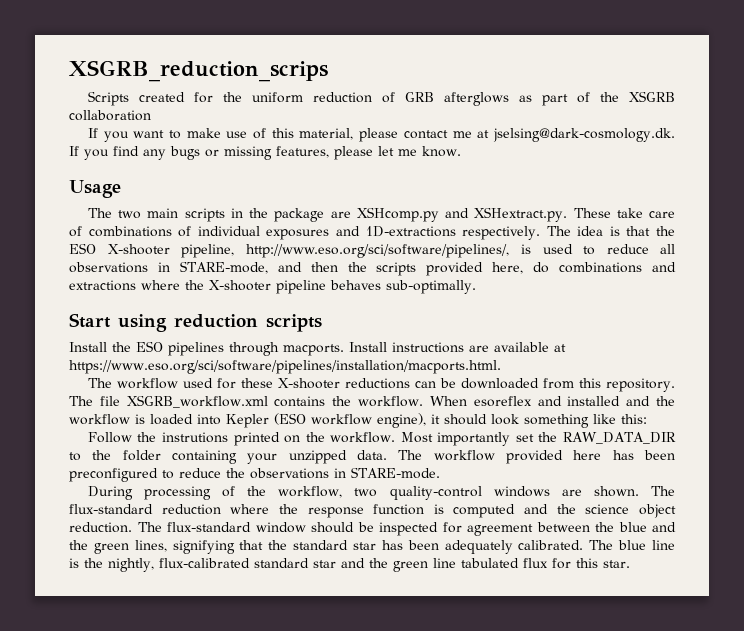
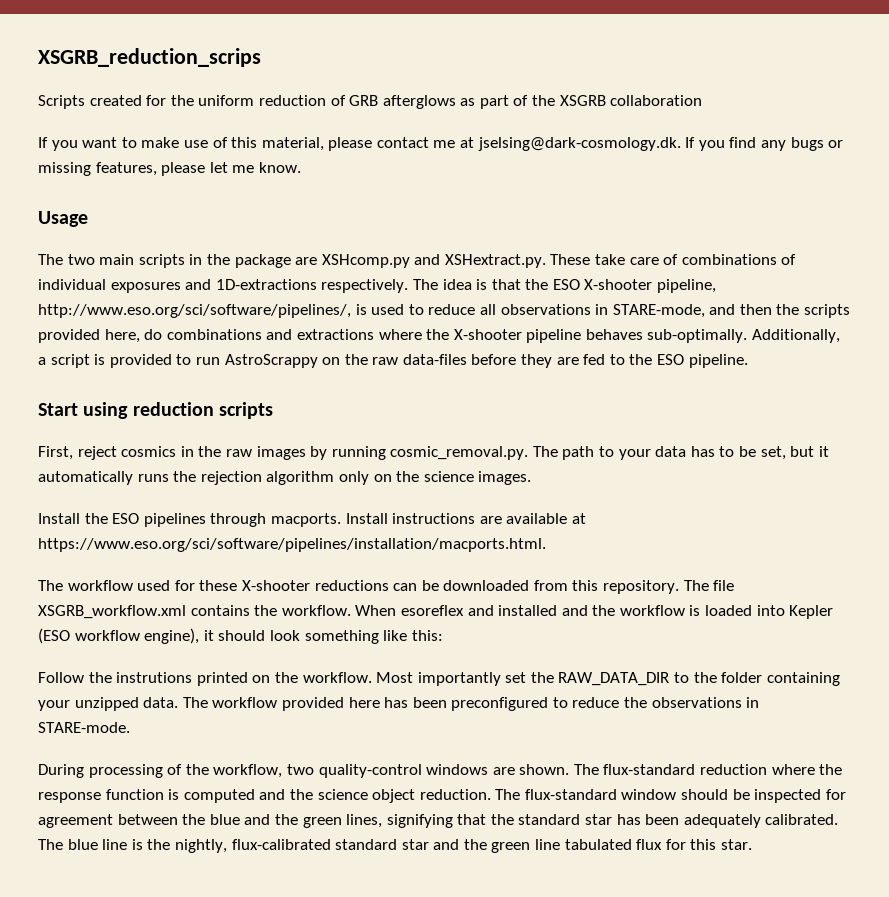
- The idea is that the ESO X-shooter pipeline, http://www.eso.org/sci/software/pipelines/, is used to reduce all observations in STARE-mode, and then the scripts provided here, do combinations and extractions where the X-shooter pipeline behaves sub-optimally.
+ The idea is that the ESO X-shooter pipeline, http://www.eso.org/sci/software/pipelines/, is used to reduce all observations in STARE-mode, and then the scripts provided here, do combinations and extractions where the X-shooter pipeline behaves sub-optimally. Additionally, a script is provided to run AstroScrappy on the raw data-files before they are fed to the ESO pipeline.
  Start using reduction scripts
+ First, reject cosmics in the raw images by running cosmic_removal.py. The path to your data has to be set, but it automatically runs the rejection algorithm only on the science images.

